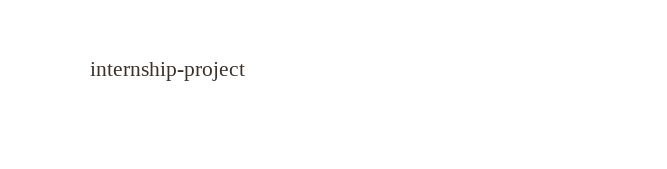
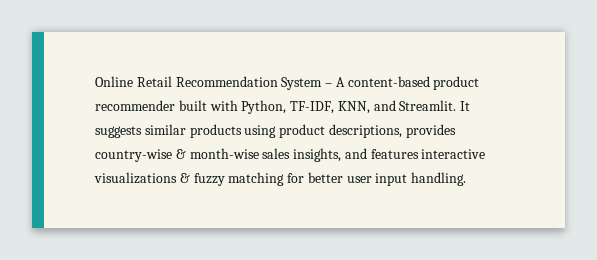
- internship-project
+ Online Retail Recommendation System – A content-based product recommender built with Python, TF-IDF, KNN, and Streamlit. It suggests similar products using product descriptions, provides country-wise & month-wise sales insights, and features interactive visualizations & fuzzy matching for better user input handling.

